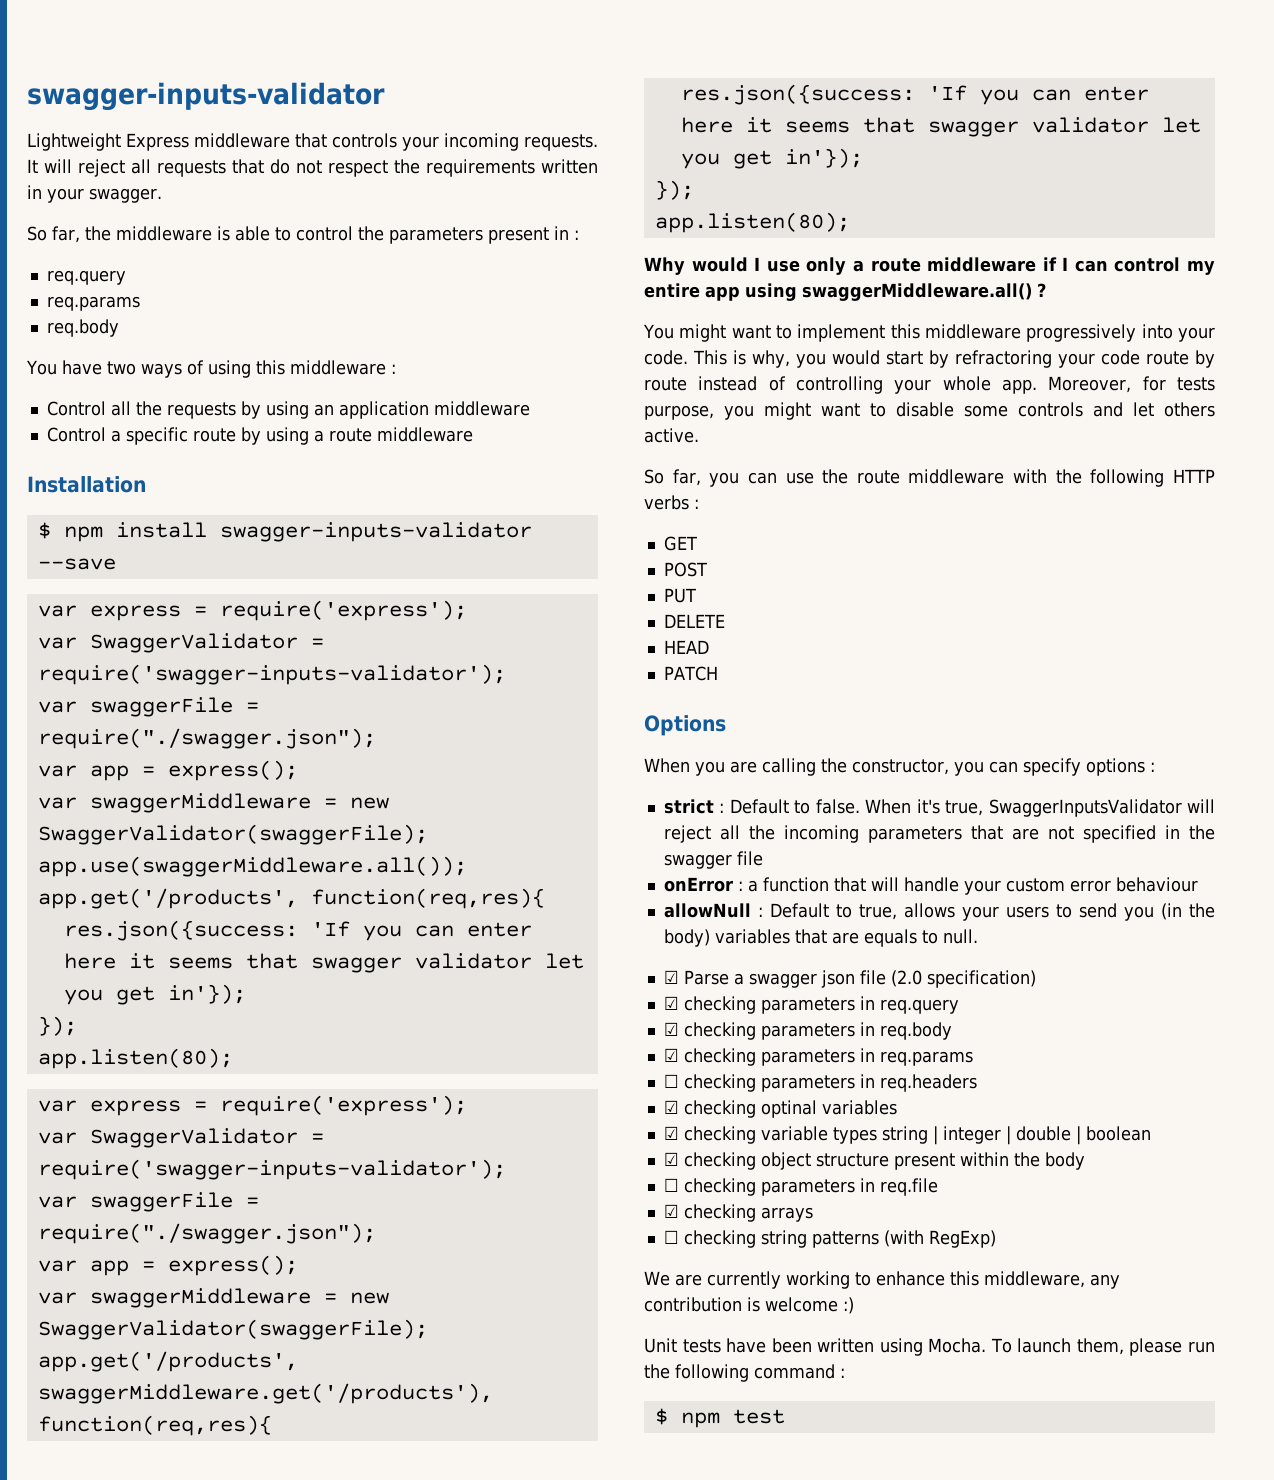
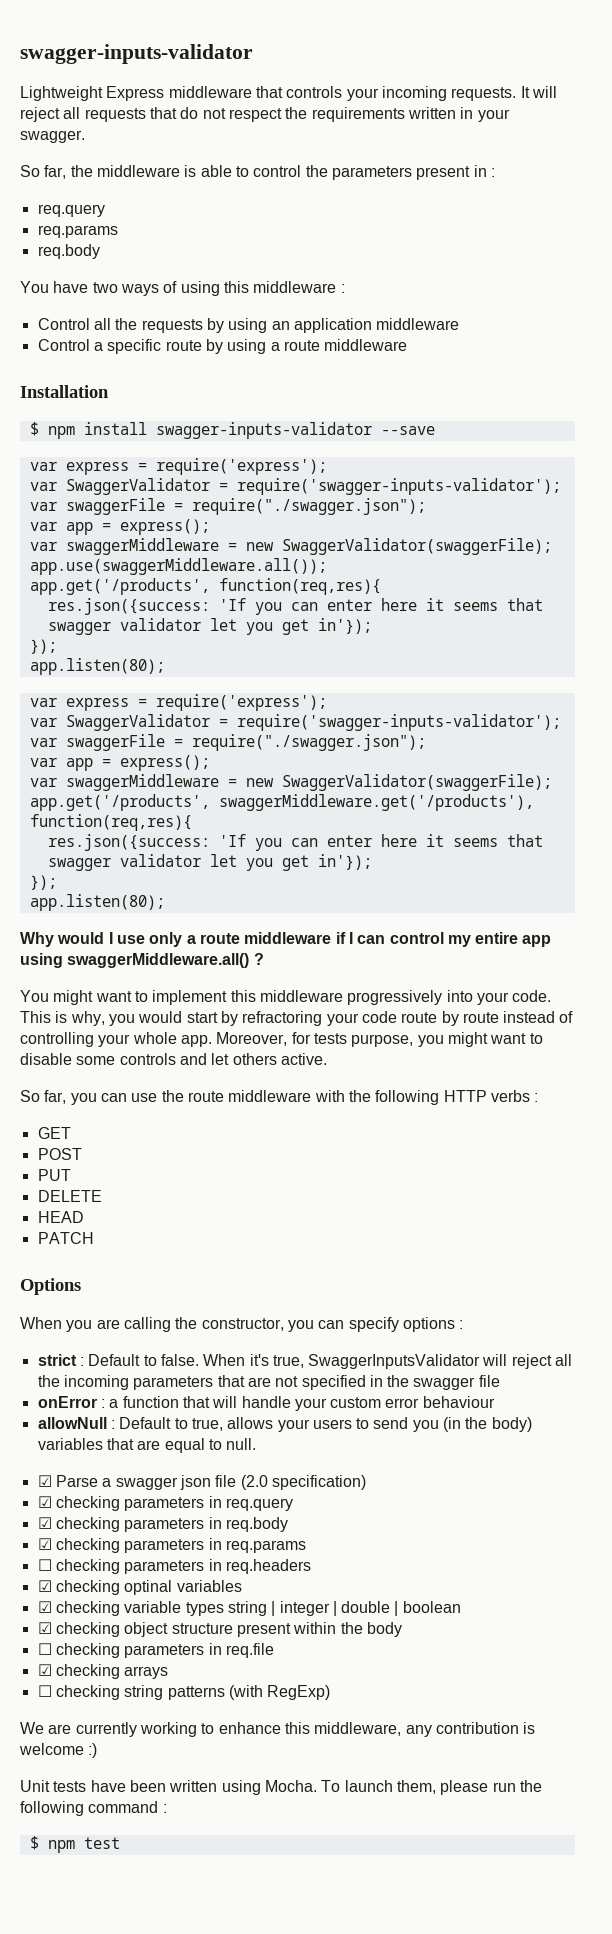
- allowNull : Default to true, allows your users to send you (in the body) variables that are equals to null.
+ allowNull : Default to true, allows your users to send you (in the body) variables that are equal to null.

